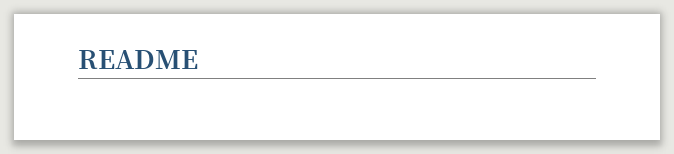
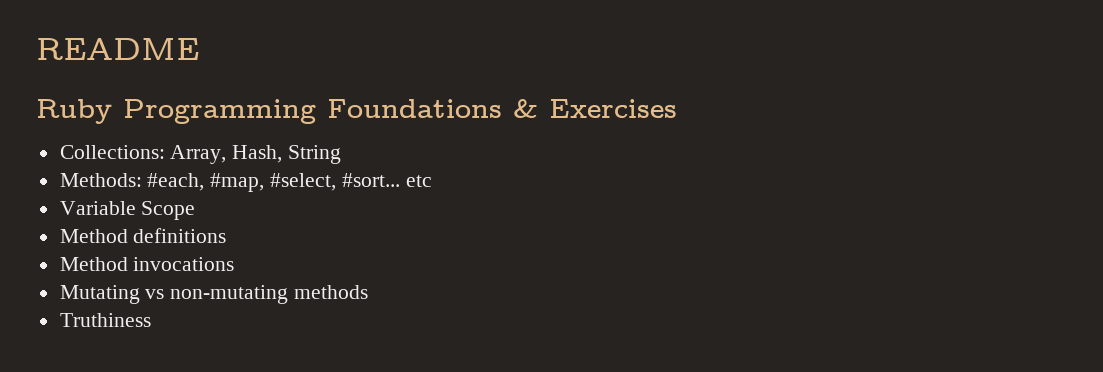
+ Ruby Programming Foundations & Exercises
+ Collections: Array, Hash, String
+ Methods: #each, #map, #select, #sort... etc
+ Variable Scope
+ Method definitions
+ Method invocations
+ Mutating vs non-mutating methods
+ Truthiness

